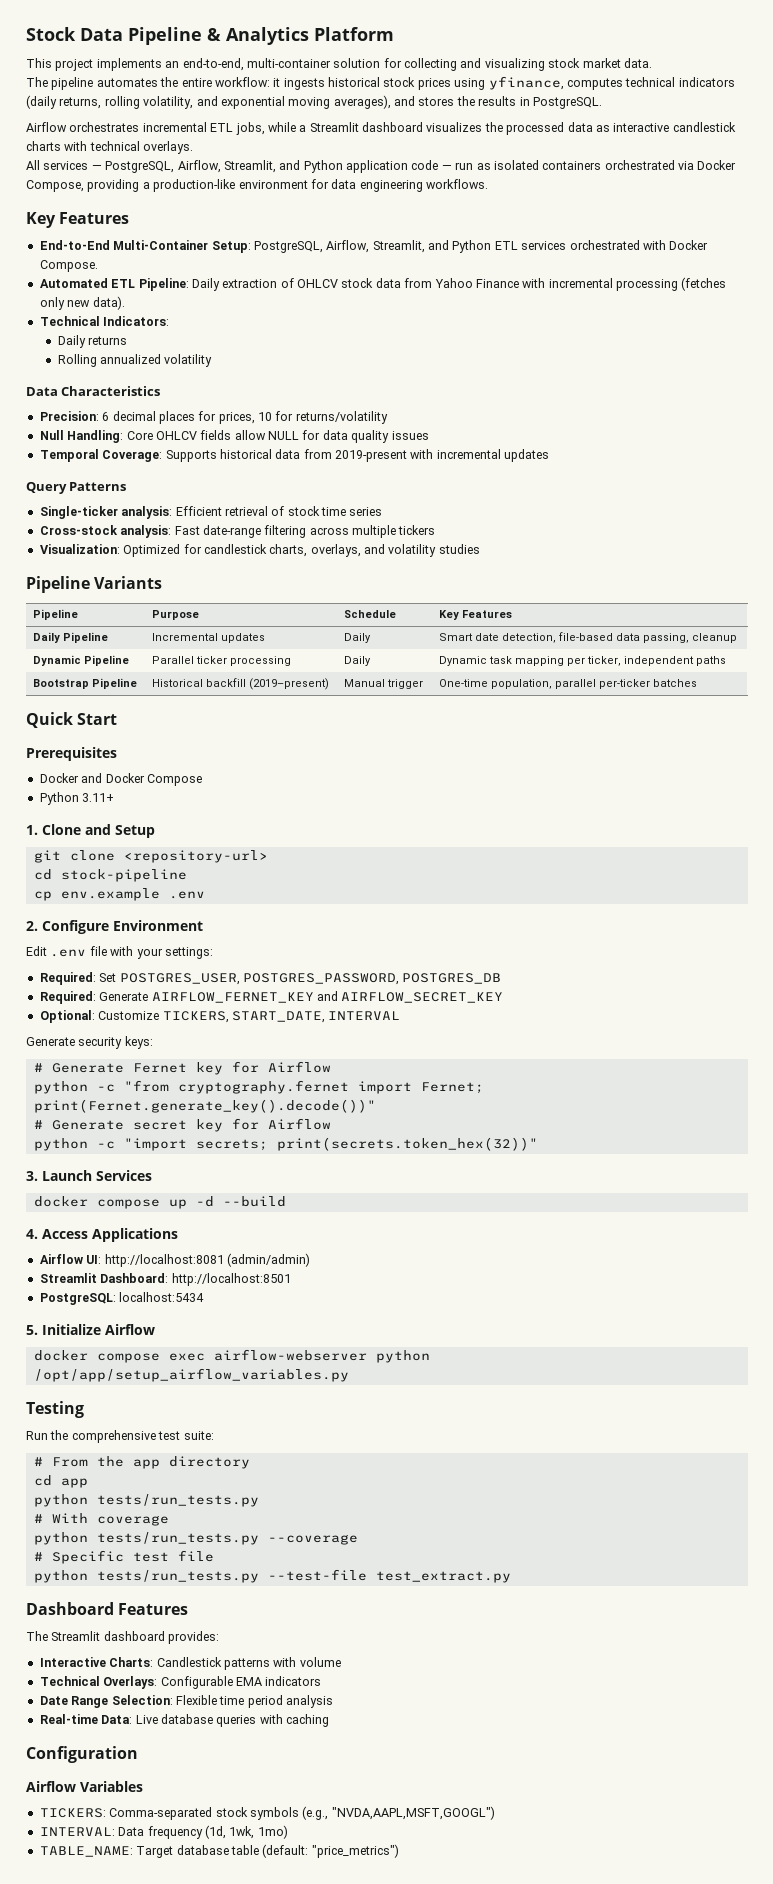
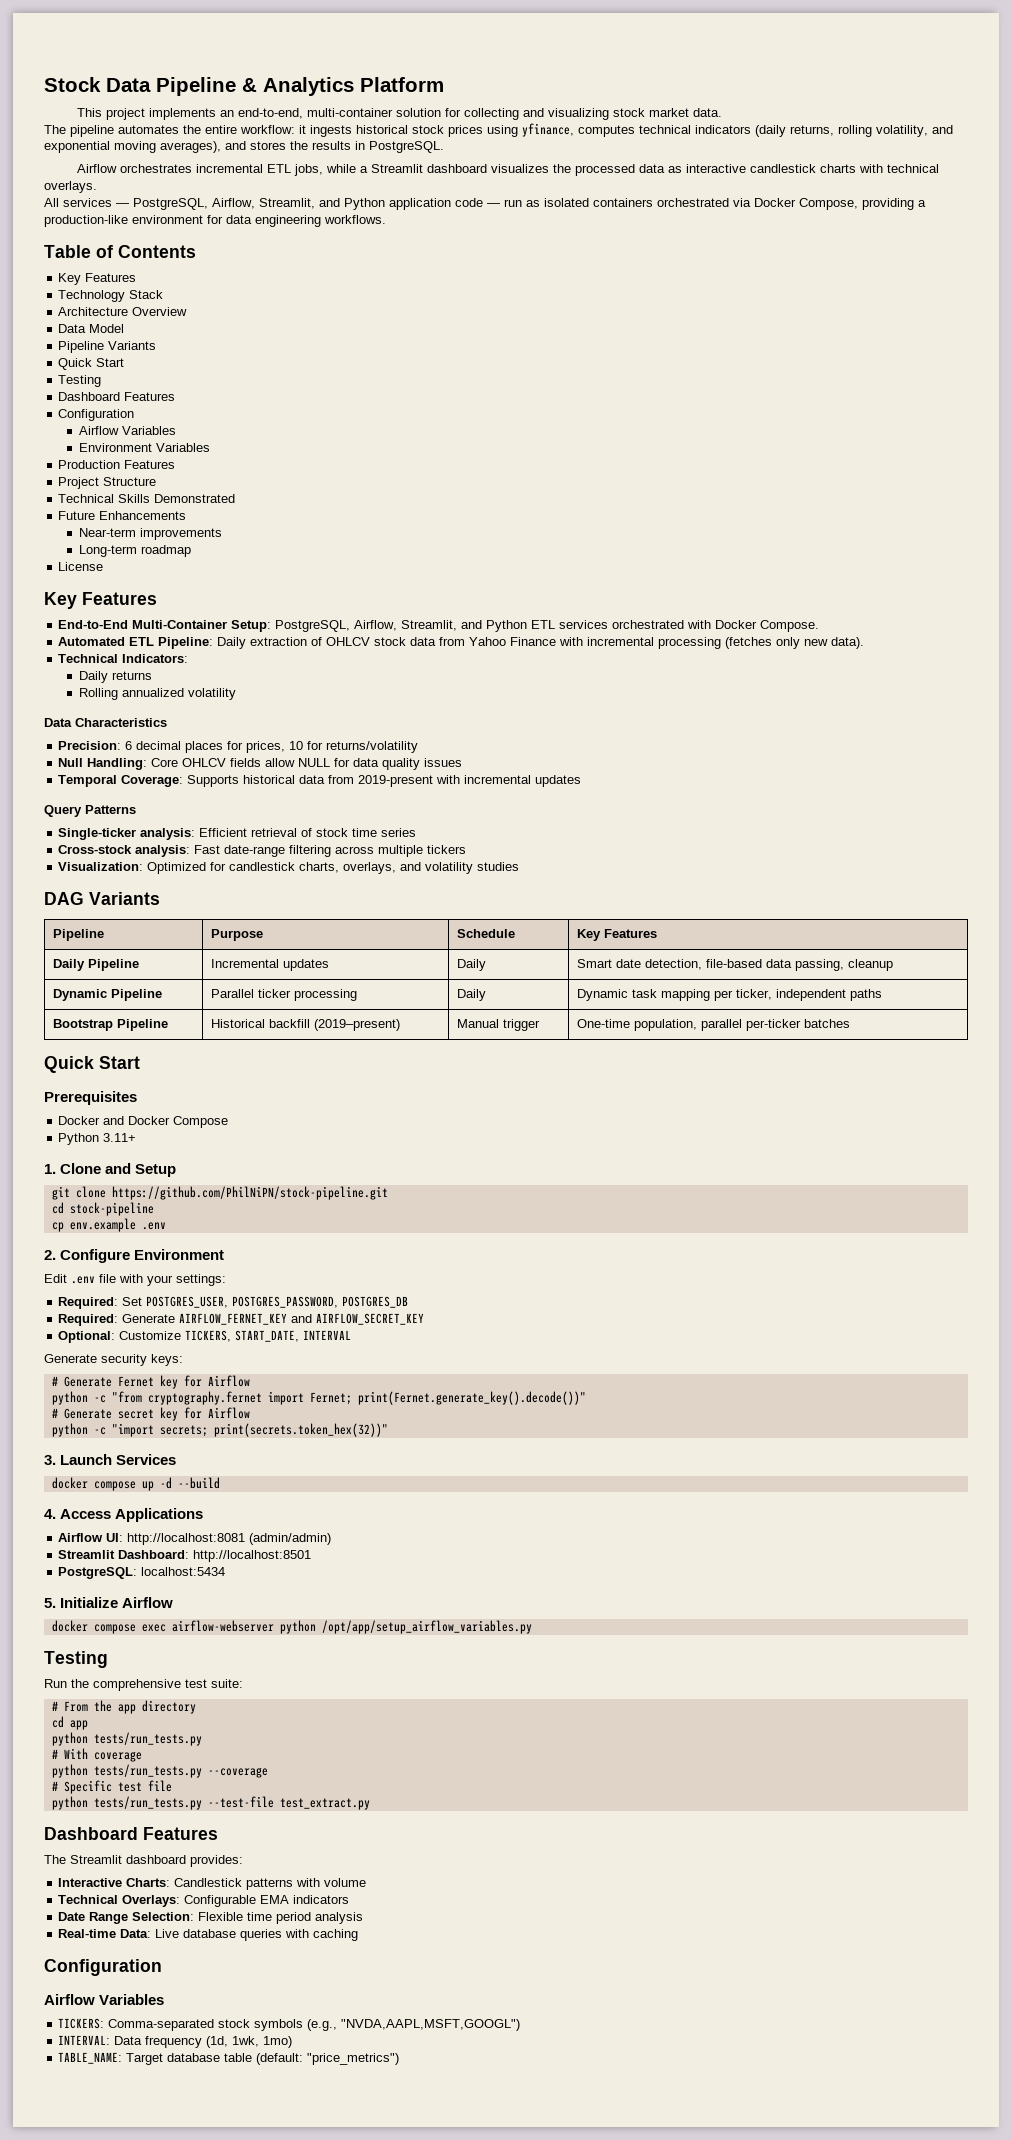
+ Table of Contents
+ Key Features
+ Technology Stack
+ Architecture Overview
+ Data Model
+ Pipeline Variants
+ Quick Start
+ Testing
+ Dashboard Features
+ Configuration
+ Airflow Variables
+ Environment Variables
+ Production Features
+ Project Structure
+ Technical Skills Demonstrated
+ Future Enhancements
+ Near-term improvements
+ Long-term roadmap
+ License
- Pipeline Variants
+ DAG Variants
- git clone <repository-url>
+ git clone https://github.com/PhilNiPN/stock-pipeline.git

